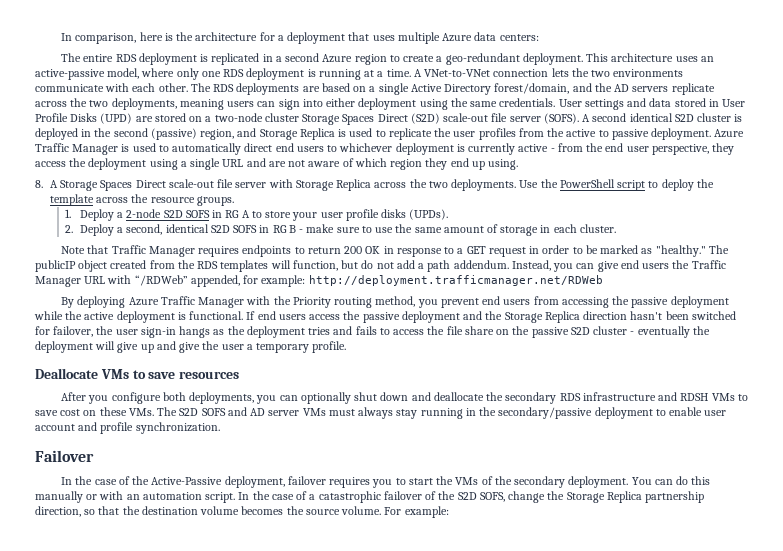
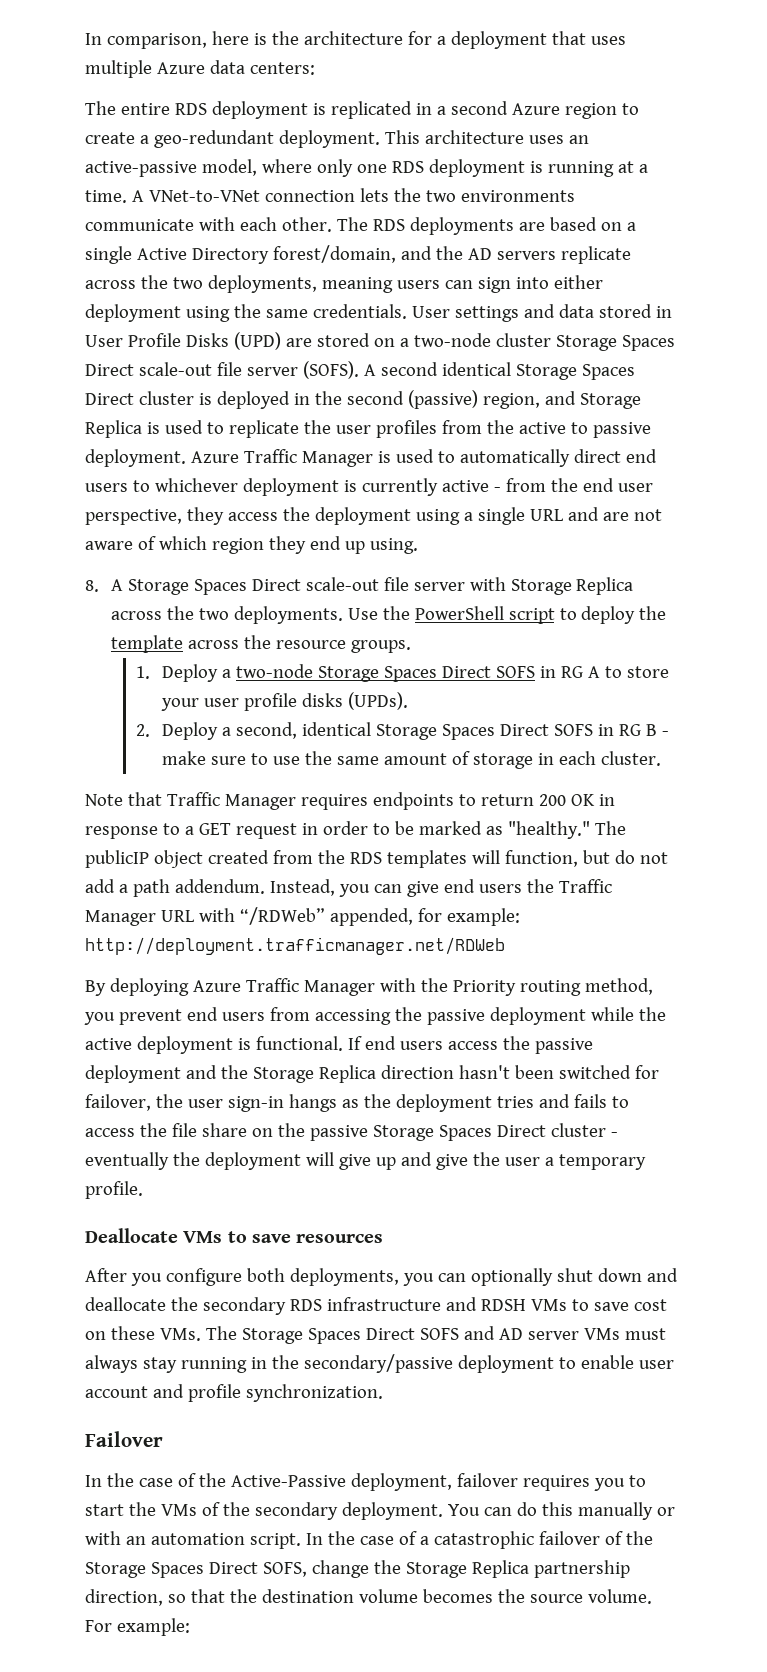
- User settings and data stored in User Profile Disks (UPD) are stored on a two-node cluster Storage Spaces Direct (S2D) scale-out file server (SOFS).
+ User settings and data stored in User Profile Disks (UPD) are stored on a two-node cluster Storage Spaces Direct scale-out file server (SOFS).
- A second identical S2D cluster is deployed in the second (passive) region, and Storage Replica is used to replicate the user profiles from the active to passive deployment.
+ A second identical Storage Spaces Direct cluster is deployed in the second (passive) region, and Storage Replica is used to replicate the user profiles from the active to passive deployment.
- 1. Deploy a 2-node S2D SOFS in RG A to store your user profile disks (UPDs).
+ 1. Deploy a two-node Storage Spaces Direct SOFS in RG A to store your user profile disks (UPDs).
- 2. Deploy a second, identical S2D SOFS in RG B - make sure to use the same amount of storage in each cluster.
+ 2. Deploy a second, identical Storage Spaces Direct SOFS in RG B - make sure to use the same amount of storage in each cluster.
- If end users access the passive deployment and the Storage Replica direction hasn't been switched for failover, the user sign-in hangs as the deployment tries and fails to access the file share on the passive S2D cluster - eventually the deployment will give up and give the user a temporary profile.
+ If end users access the passive deployment and the Storage Replica direction hasn't been switched for failover, the user sign-in hangs as the deployment tries and fails to access the file share on the passive Storage Spaces Direct cluster - eventually the deployment will give up and give the user a temporary profile.
- After you configure both deployments, you can optionally shut down and deallocate the secondary RDS infrastructure and RDSH VMs to save cost on these VMs. The S2D SOFS and AD server VMs must always stay running in the secondary/passive deployment to enable user account and profile synchronization.
+ After you configure both deployments, you can optionally shut down and deallocate the secondary RDS infrastructure and RDSH VMs to save cost on these VMs. The Storage Spaces Direct SOFS and AD server VMs must always stay running in the secondary/passive deployment to enable user account and profile synchronization.
- In the case of a catastrophic failover of the S2D SOFS, change the Storage Replica partnership direction, so that the destination volume becomes the source volume.
+ In the case of a catastrophic failover of the Storage Spaces Direct SOFS, change the Storage Replica partnership direction, so that the destination volume becomes the source volume.

